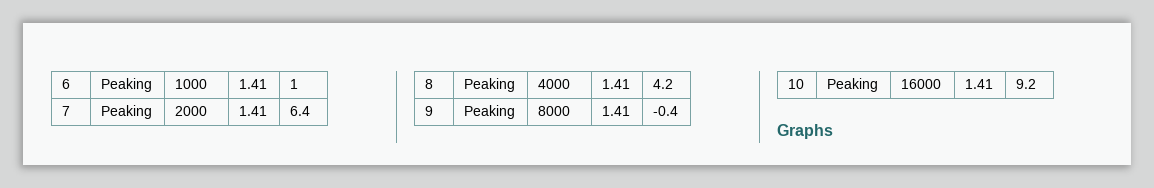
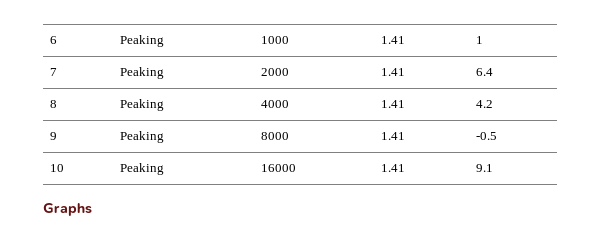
- 9 | Peaking | 8000 | 1.41 | -0.4
+ 9 | Peaking | 8000 | 1.41 | -0.5
- 10 | Peaking | 16000 | 1.41 | 9.2
+ 10 | Peaking | 16000 | 1.41 | 9.1

